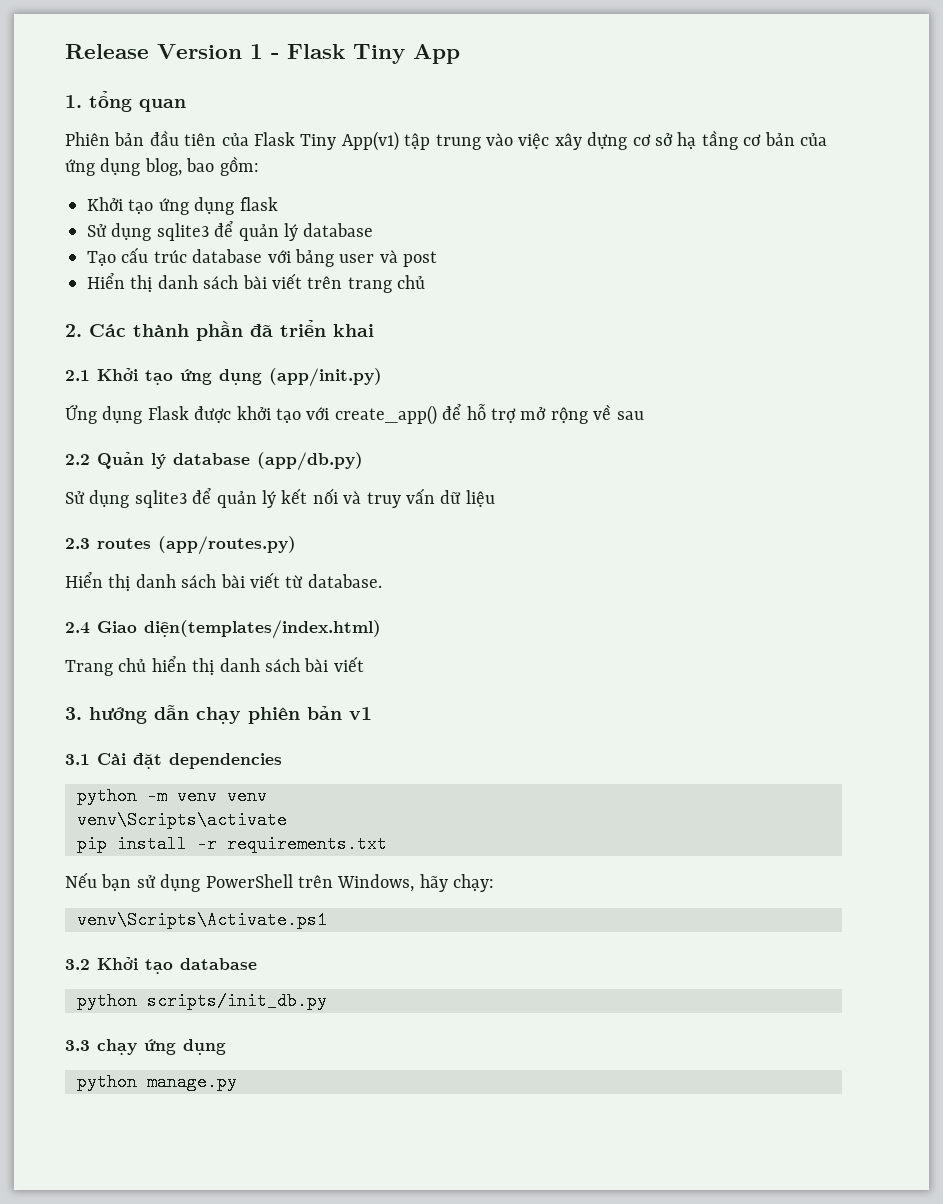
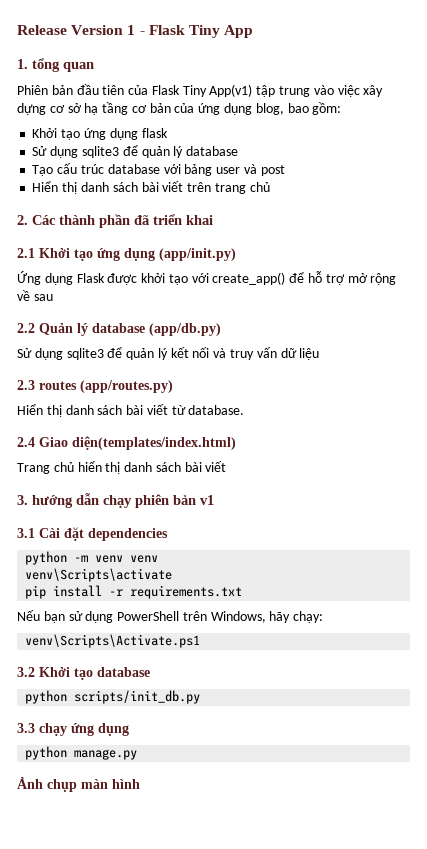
+ Ảnh chụp màn hình

